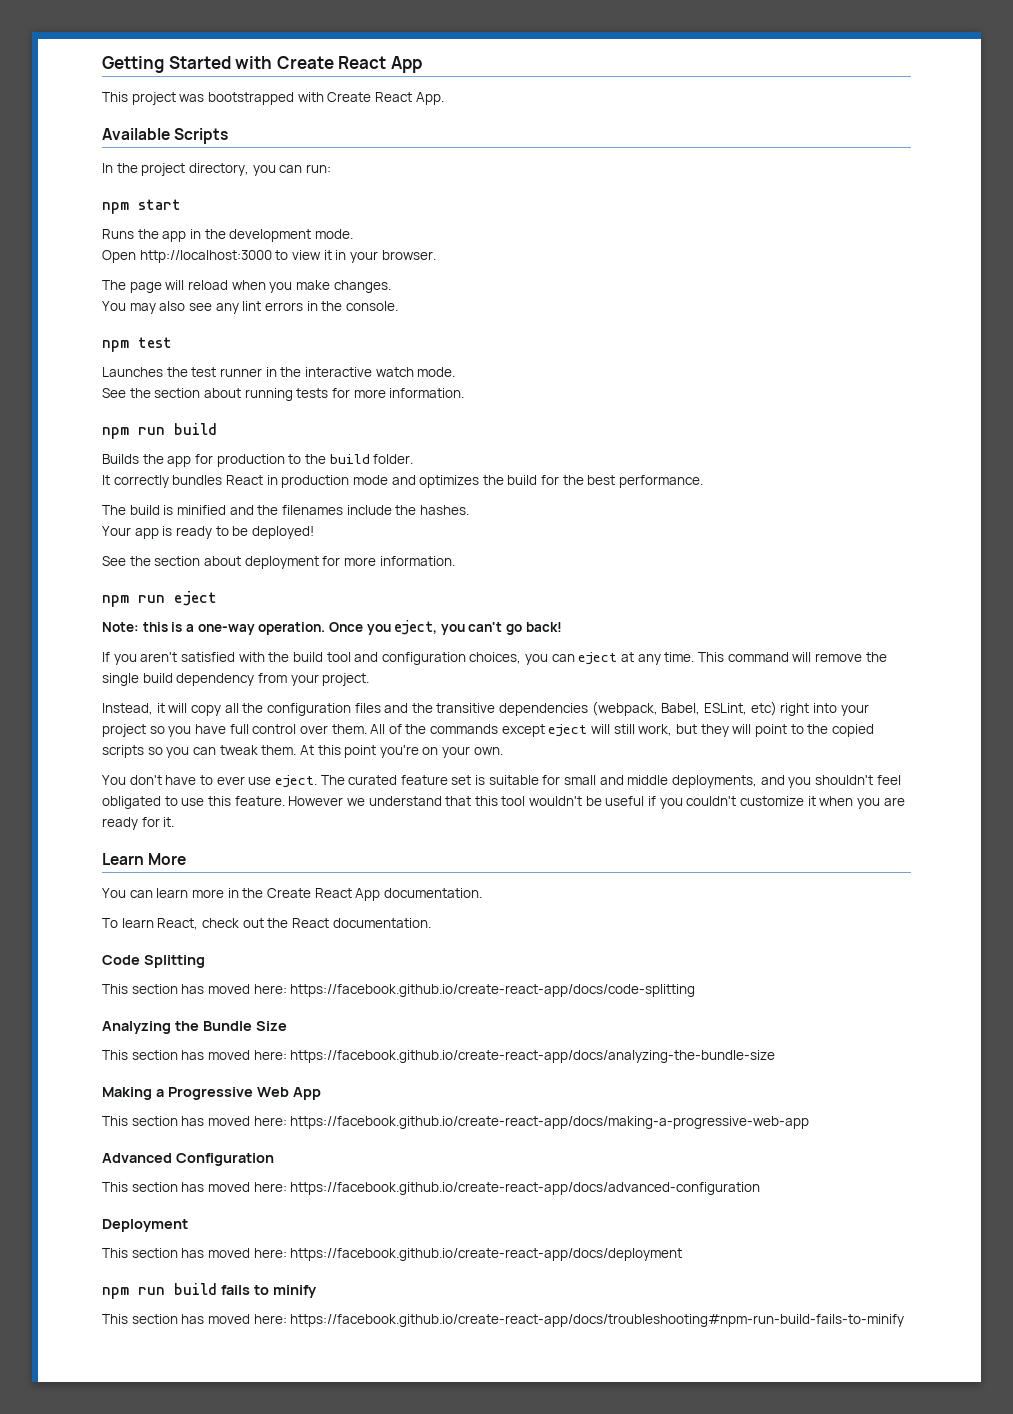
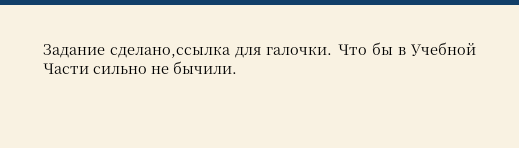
- Getting Started with Create React App
- This project was bootstrapped with Create React App.
- Available Scripts
- In the project directory, you can run:
- npm start
- Runs the app in the development mode.
- Open http://localhost:3000 to view it in your browser.
- The page will reload when you make changes.
- You may also see any lint errors in the console.
- npm test
- Launches the test runner in the interactive watch mode.
- See the section about running tests for more information.
- npm run build
- Builds the app for production to the build folder.
- It correctly bundles React in production mode and optimizes the build for the best performance.
- The build is minified and the filenames include the hashes.
- Your app is ready to be deployed!
- See the section about deployment for more information.
- npm run eject
- Note: this is a one-way operation. Once you eject, you can't go back!
- If you aren't satisfied with the build tool and configuration choices, you can eject at any time. This command will remove the single build dependency from your project.
- Instead, it will copy all the configuration files and the transitive dependencies (webpack, Babel, ESLint, etc) right into your project so you have full control over them. All of the commands except eject will still work, but they will point to the copied scripts so you can tweak them. At this point you're on your own.
- You don't have to ever use eject. The curated feature set is suitable for small and middle deployments, and you shouldn't feel obligated to use this feature. However we understand that this tool wouldn't be useful if you couldn't customize it when you are ready for it.
- Learn More
- You can learn more in the Create React App documentation.
- To learn React, check out the React documentation.
- Code Splitting
- This section has moved here: https://facebook.github.io/create-react-app/docs/code-splitting
- Analyzing the Bundle Size
- This section has moved here: https://facebook.github.io/create-react-app/docs/analyzing-the-bundle-size
- Making a Progressive Web App
- This section has moved here: https://facebook.github.io/create-react-app/docs/making-a-progressive-web-app
- Advanced Configuration
- This section has moved here: https://facebook.github.io/create-react-app/docs/advanced-configuration
- Deployment
- This section has moved here: https://facebook.github.io/create-react-app/docs/deployment
- npm run build fails to minify
- This section has moved here: https://facebook.github.io/create-react-app/docs/troubleshooting#npm-run-build-fails-to-minify
+ Задание сделано,ссылка для галочки. Что бы в Учебной Части сильно не бычили.

